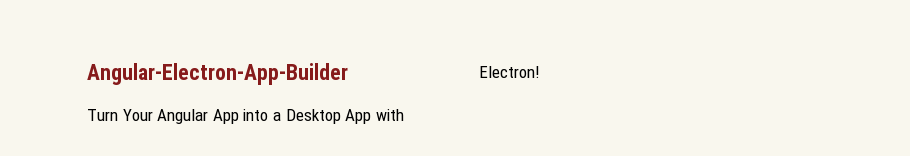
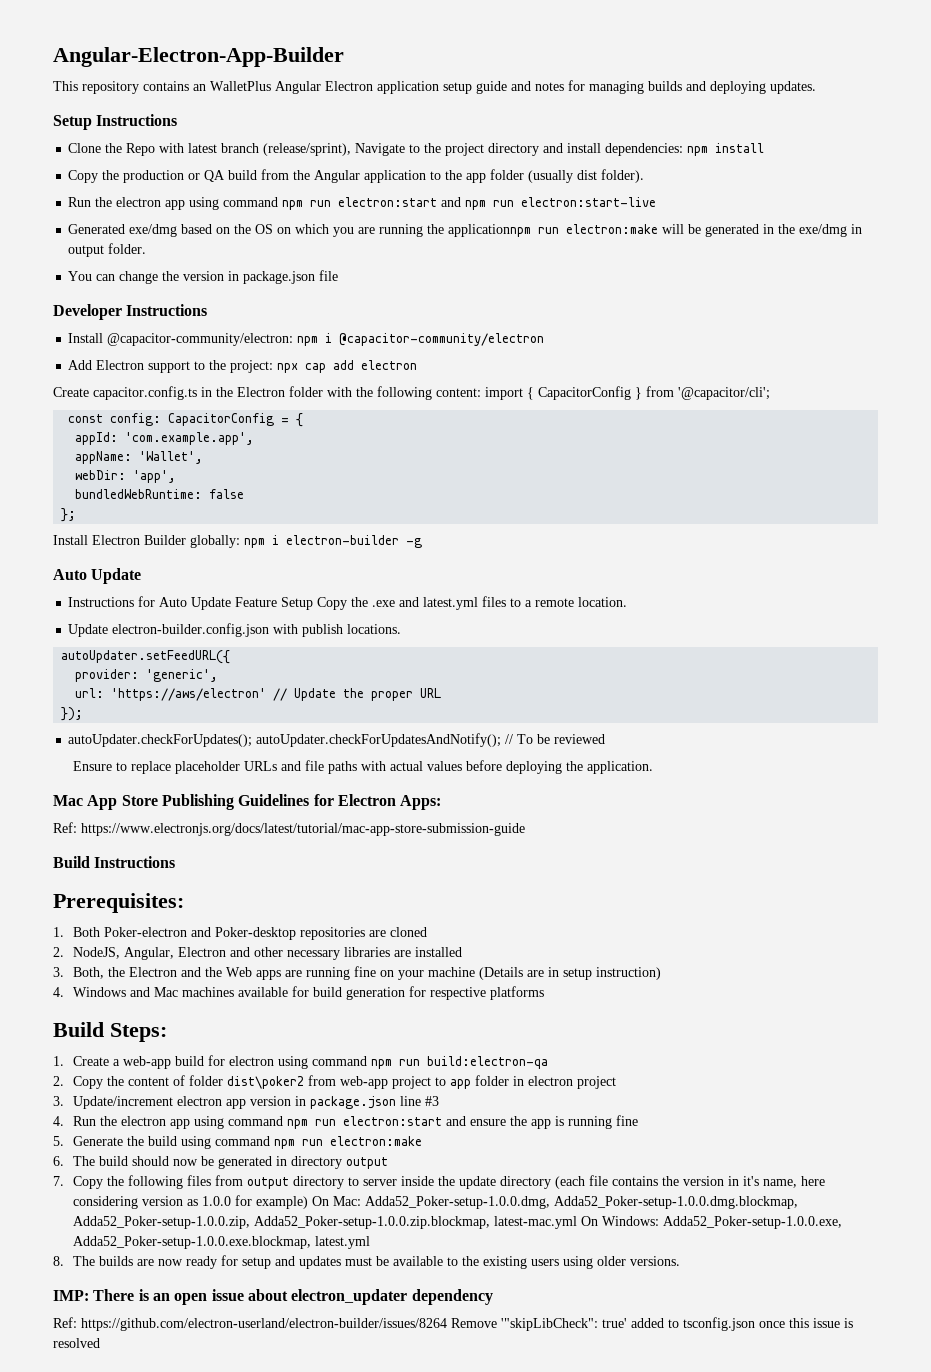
- Turn Your Angular App into a Desktop App with Electron!
+ This repository contains an WalletPlus Angular Electron application setup guide and notes for managing builds and deploying updates.
+ Setup Instructions
+ Clone the Repo with latest branch (release/sprint), Navigate to the project directory and install dependencies: npm install
+ Copy the production or QA build from the Angular application to the app folder (usually dist folder).
+ Run the electron app using command npm run electron:start and npm run electron:start-live
+ Generated exe/dmg based on the OS on which you are running the applicationnpm run electron:make will be generated in the exe/dmg in output folder.
+ You can change the version in package.json file
+ Developer Instructions
+ Install @capacitor-community/electron: npm i @capacitor-community/electron
+ Add Electron support to the project: npx cap add electron
+ Create capacitor.config.ts in the Electron folder with the following content: import { CapacitorConfig } from '@capacitor/cli';
+ const config: CapacitorConfig = {
+ appId: 'com.example.app',
+ appName: 'Wallet',
+ webDir: 'app',
+ bundledWebRuntime: false
+ };
+ Install Electron Builder globally: npm i electron-builder -g
+ Auto Update
+ Instructions for Auto Update Feature Setup Copy the .exe and latest.yml files to a remote location.
+ Update electron-builder.config.json with publish locations.
+ autoUpdater.setFeedURL({
+ provider: 'generic',
+ url: 'https://aws/electron' // Update the proper URL
+ });
+ autoUpdater.checkForUpdates(); autoUpdater.checkForUpdatesAndNotify(); // To be reviewed
+ Ensure to replace placeholder URLs and file paths with actual values before deploying the application.
+ Mac App Store Publishing Guidelines for Electron Apps:
+ Ref: https://www.electronjs.org/docs/latest/tutorial/mac-app-store-submission-guide
+ Build Instructions
+ Prerequisites:
+ 1. Both Poker-electron and Poker-desktop repositories are cloned
+ 2. NodeJS, Angular, Electron and other necessary libraries are installed
+ 3. Both, the Electron and the Web apps are running fine on your machine (Details are in setup instruction)
+ 4. Windows and Mac machines available for build generation for respective platforms
+ Build Steps:
+ 1. Create a web-app build for electron using command npm run build:electron-qa
+ 2. Copy the content of folder dist\poker2 from web-app project to app folder in electron project
+ 3. Update/increment electron app version in package.json line #3
+ 4. Run the electron app using command npm run electron:start and ensure the app is running fine
+ 5. Generate the build using command npm run electron:make
+ 6. The build should now be generated in directory output
+ 7. Copy the following files from output directory to server inside the update directory (each file contains the version in it's name, here considering version as 1.0.0 for example) On Mac: Adda52_Poker-setup-1.0.0.dmg, Adda52_Poker-setup-1.0.0.dmg.blockmap, Adda52_Poker-setup-1.0.0.zip, Adda52_Poker-setup-1.0.0.zip.blockmap, latest-mac.yml On Windows: Adda52_Poker-setup-1.0.0.exe, Adda52_Poker-setup-1.0.0.exe.blockmap, latest.yml
+ 8. The builds are now ready for setup and updates must be available to the existing users using older versions.
+ IMP: There is an open issue about electron_updater dependency
+ Ref: https://github.com/electron-userland/electron-builder/issues/8264 Remove '"skipLibCheck": true' added to tsconfig.json once this issue is resolved

